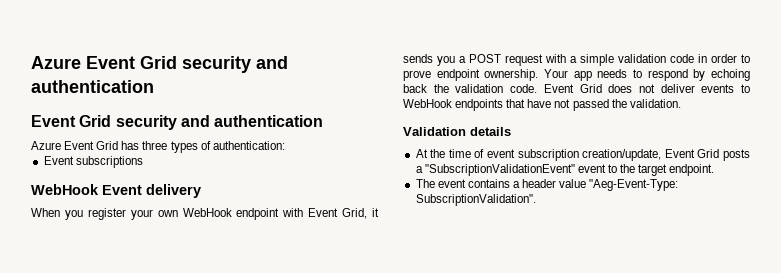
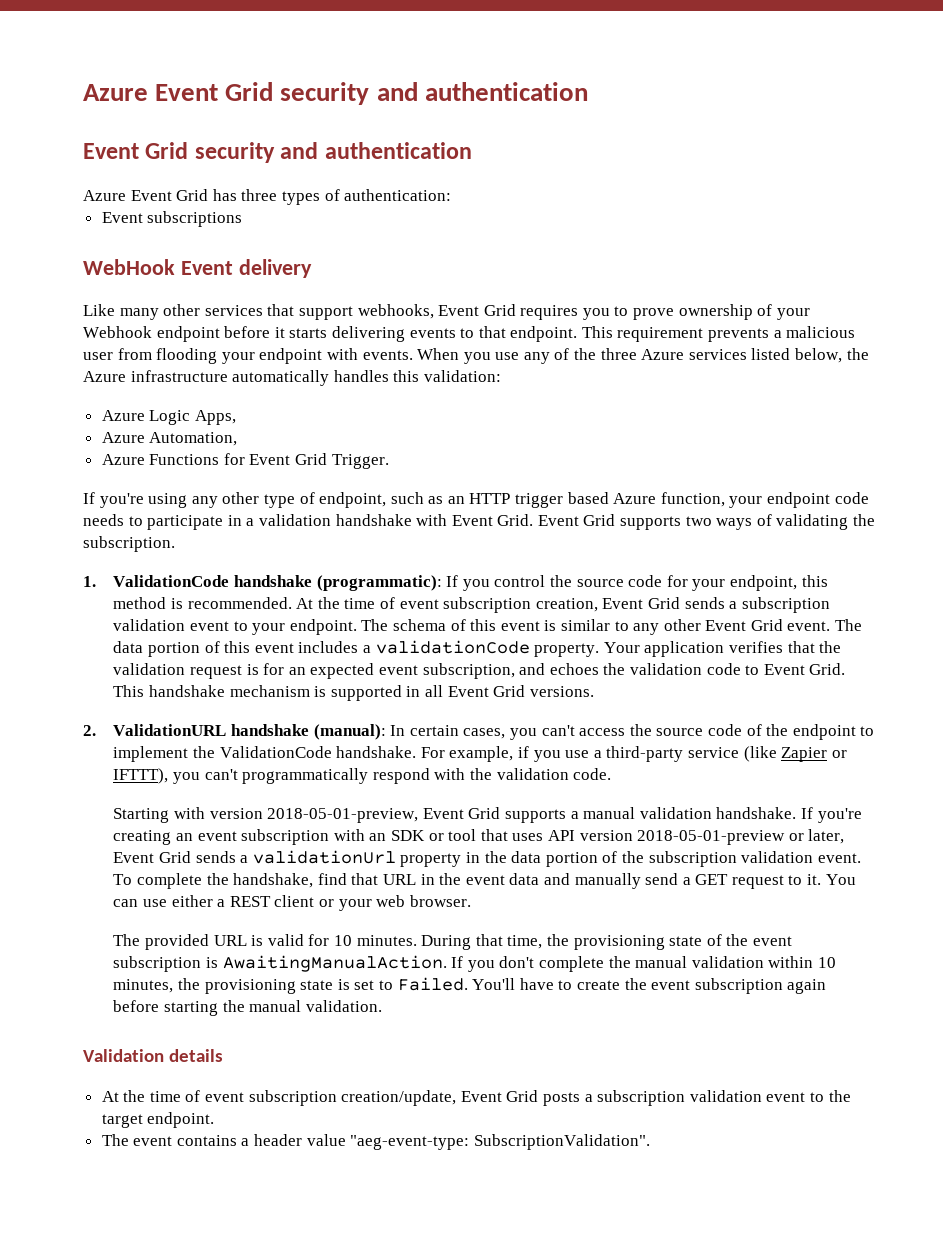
- When you register your own WebHook endpoint with Event Grid, it sends you a POST request with a simple validation code in order to prove endpoint ownership. Your app needs to respond by echoing back the validation code. Event Grid does not deliver events to WebHook endpoints that have not passed the validation.
+ Like many other services that support webhooks, Event Grid requires you to prove ownership of your Webhook endpoint before it starts delivering events to that endpoint. This requirement prevents a malicious user from flooding your endpoint with events. When you use any of the three Azure services listed below, the Azure infrastructure automatically handles this validation:
+ Azure Logic Apps,
+ Azure Automation,
+ Azure Functions for Event Grid Trigger.
+ If you're using any other type of endpoint, such as an HTTP trigger based Azure function, your endpoint code needs to participate in a validation handshake with Event Grid. Event Grid supports two ways of validating the subscription.
+ 1. ValidationCode handshake (programmatic): If you control the source code for your endpoint, this method is recommended. At the time of event subscription creation, Event Grid sends a subscription validation event to your endpoint. The schema of this event is similar to any other Event Grid event. The data portion of this event includes a validationCode property. Your application verifies that the validation request is for an expected event subscription, and echoes the validation code to Event Grid. This handshake mechanism is supported in all Event Grid versions.
+ 2. ValidationURL handshake (manual): In certain cases, you can't access the source code of the endpoint to implement the ValidationCode handshake. For example, if you use a third-party service (like Zapier or IFTTT), you can't programmatically respond with the validation code.
+ Starting with version 2018-05-01-preview, Event Grid supports a manual validation handshake. If you're creating an event subscription with an SDK or tool that uses API version 2018-05-01-preview or later, Event Grid sends a validationUrl property in the data portion of the subscription validation event. To complete the handshake, find that URL in the event data and manually send a GET request to it. You can use either a REST client or your web browser.
+ The provided URL is valid for 10 minutes. During that time, the provisioning state of the event subscription is AwaitingManualAction. If you don't complete the manual validation within 10 minutes, the provisioning state is set to Failed. You'll have to create the event subscription again before starting the manual validation.
- At the time of event subscription creation/update, Event Grid posts a "SubscriptionValidationEvent" event to the target endpoint.
+ At the time of event subscription creation/update, Event Grid posts a subscription validation event to the target endpoint.
- The event contains a header value "Aeg-Event-Type: SubscriptionValidation".
+ The event contains a header value "aeg-event-type: SubscriptionValidation".

